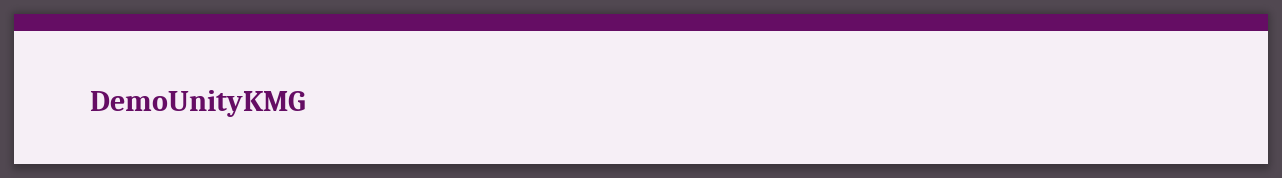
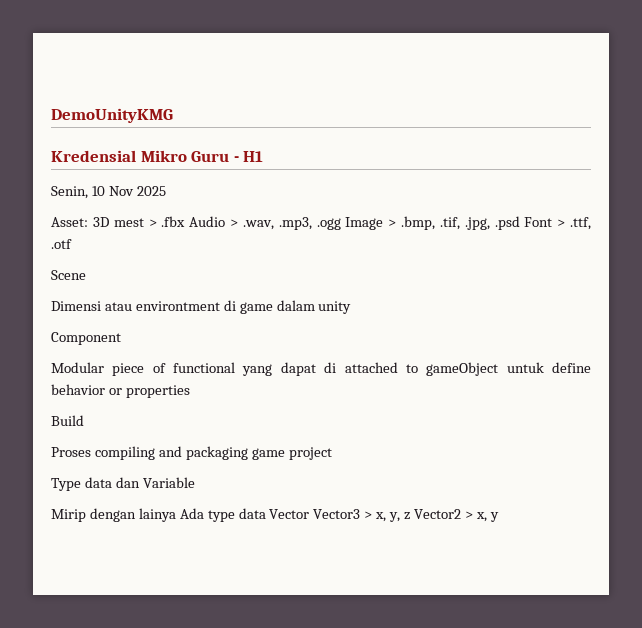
+ Kredensial Mikro Guru - H1
+ Senin, 10 Nov 2025
+ Asset: 3D mest > .fbx Audio > .wav, .mp3, .ogg Image > .bmp, .tif, .jpg, .psd Font > .ttf, .otf
+ Scene
+ Dimensi atau environtment di game dalam unity
+ Component
+ Modular piece of functional yang dapat di attached to gameObject untuk define behavior or properties
+ Build
+ Proses compiling and packaging game project
+ Type data dan Variable
+ Mirip dengan lainya Ada type data Vector Vector3 > x, y, z Vector2 > x, y

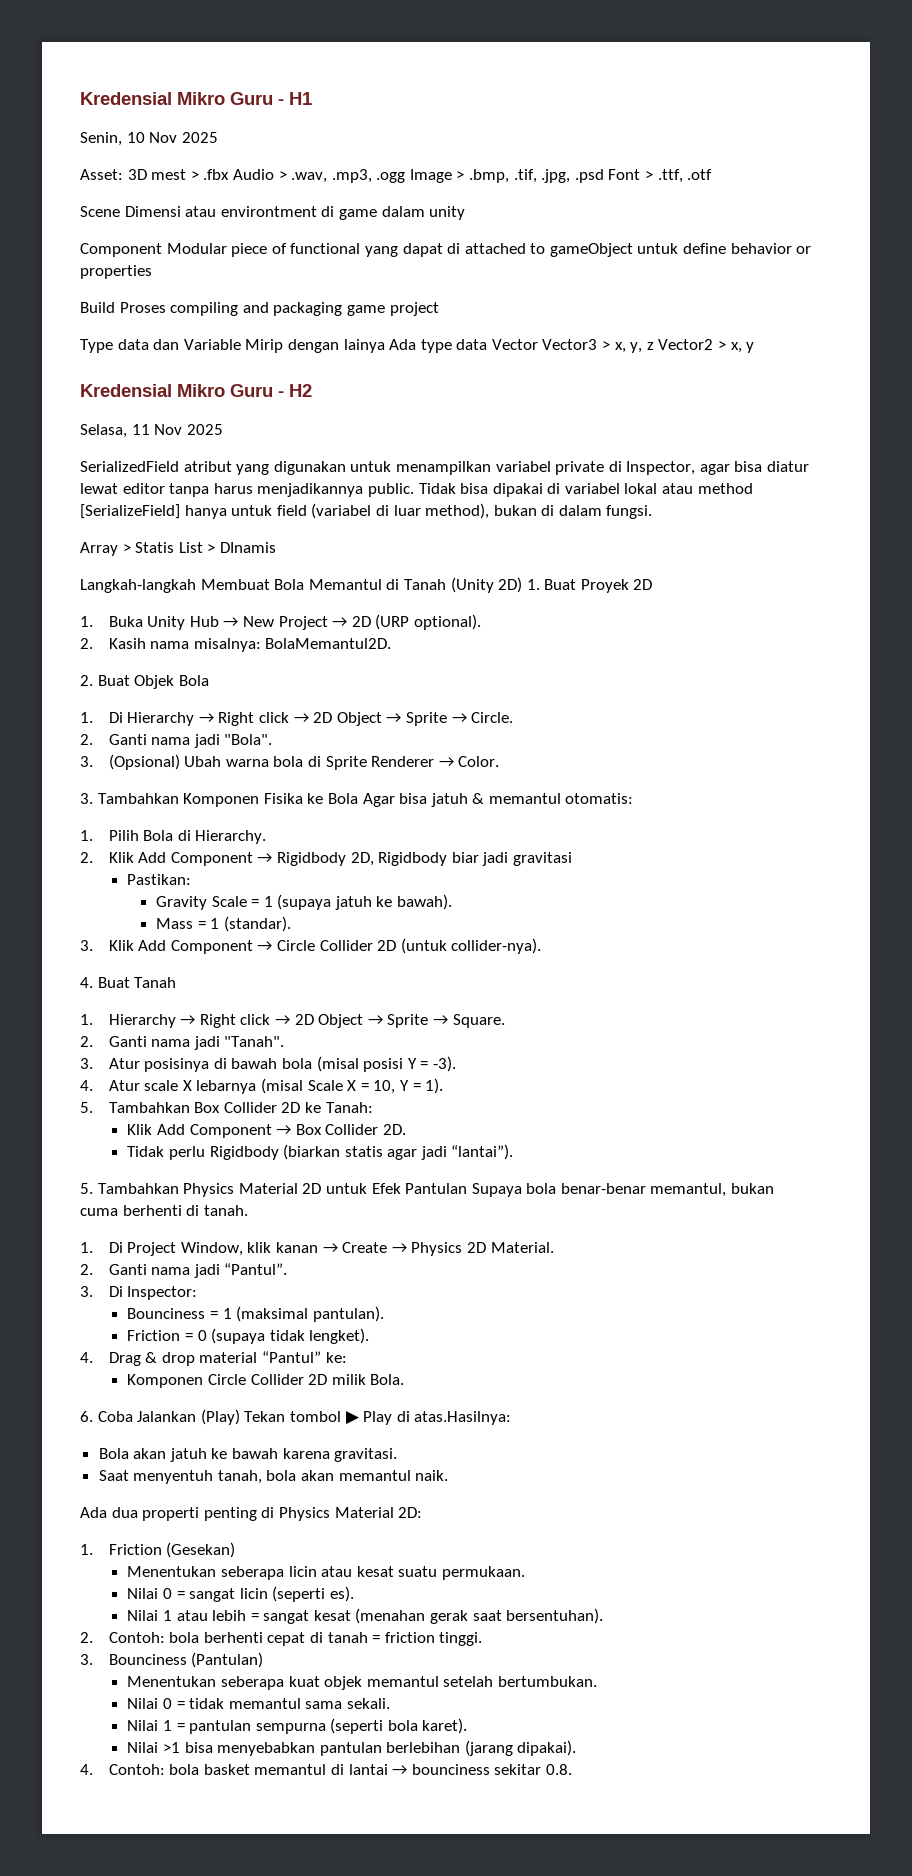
- DemoUnityKMG
- Scene
- Dimensi atau environtment di game dalam unity
+ Scene Dimensi atau environtment di game dalam unity
- Component
- Modular piece of functional yang dapat di attached to gameObject untuk define behavior or properties
+ Component Modular piece of functional yang dapat di attached to gameObject untuk define behavior or properties
- Build
- Proses compiling and packaging game project
+ Build Proses compiling and packaging game project
- Type data dan Variable
- Mirip dengan lainya Ada type data Vector Vector3 > x, y, z Vector2 > x, y
+ Type data dan Variable Mirip dengan lainya Ada type data Vector Vector3 > x, y, z Vector2 > x, y
+ Kredensial Mikro Guru - H2
+ Selasa, 11 Nov 2025
+ SerializedField atribut yang digunakan untuk menampilkan variabel private di Inspector, agar bisa diatur lewat editor tanpa harus menjadikannya public. Tidak bisa dipakai di variabel lokal atau method [SerializeField] hanya untuk field (variabel di luar method), bukan di dalam fungsi.
+ Array > Statis List > DInamis
+ Langkah-langkah Membuat Bola Memantul di Tanah (Unity 2D) 1. Buat Proyek 2D
+ 1. Buka Unity Hub → New Project → 2D (URP optional).
+ 2. Kasih nama misalnya: BolaMemantul2D.
+ 2. Buat Objek Bola
+ 1. Di Hierarchy → Right click → 2D Object → Sprite → Circle.
+ 2. Ganti nama jadi "Bola".
+ 3. (Opsional) Ubah warna bola di Sprite Renderer → Color.
+ 3. Tambahkan Komponen Fisika ke Bola Agar bisa jatuh & memantul otomatis:
+ 1. Pilih Bola di Hierarchy.
+ 2. Klik Add Component → Rigidbody 2D, Rigidbody biar jadi gravitasi
+ Pastikan:
+ Gravity Scale = 1 (supaya jatuh ke bawah).
+ Mass = 1 (standar).
+ 3. Klik Add Component → Circle Collider 2D (untuk collider-nya).
+ 4. Buat Tanah
+ 1. Hierarchy → Right click → 2D Object → Sprite → Square.
+ 2. Ganti nama jadi "Tanah".
+ 3. Atur posisinya di bawah bola (misal posisi Y = -3).
+ 4. Atur scale X lebarnya (misal Scale X = 10, Y = 1).
+ 5. Tambahkan Box Collider 2D ke Tanah:
+ Klik Add Component → Box Collider 2D.
+ Tidak perlu Rigidbody (biarkan statis agar jadi “lantai”).
+ 5. Tambahkan Physics Material 2D untuk Efek Pantulan Supaya bola benar-benar memantul, bukan cuma berhenti di tanah.
+ 1. Di Project Window, klik kanan → Create → Physics 2D Material.
+ 2. Ganti nama jadi “Pantul”.
+ 3. Di Inspector:
+ Bounciness = 1 (maksimal pantulan).
+ Friction = 0 (supaya tidak lengket).
+ 4. Drag & drop material “Pantul” ke:
+ Komponen Circle Collider 2D milik Bola.
+ 6. Coba Jalankan (Play) Tekan tombol ▶ Play di atas.Hasilnya:
+ Bola akan jatuh ke bawah karena gravitasi.
+ Saat menyentuh tanah, bola akan memantul naik.
+ Ada dua properti penting di Physics Material 2D:
+ 1. Friction (Gesekan)
+ Menentukan seberapa licin atau kesat suatu permukaan.
+ Nilai 0 = sangat licin (seperti es).
+ Nilai 1 atau lebih = sangat kesat (menahan gerak saat bersentuhan).
+ 2. Contoh: bola berhenti cepat di tanah = friction tinggi.
+ 3. Bounciness (Pantulan)
+ Menentukan seberapa kuat objek memantul setelah bertumbukan.
+ Nilai 0 = tidak memantul sama sekali.
+ Nilai 1 = pantulan sempurna (seperti bola karet).
+ Nilai >1 bisa menyebabkan pantulan berlebihan (jarang dipakai).
+ 4. Contoh: bola basket memantul di lantai → bounciness sekitar 0.8.

